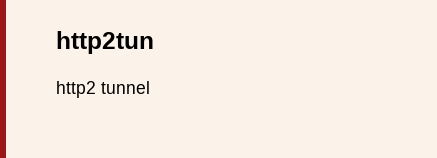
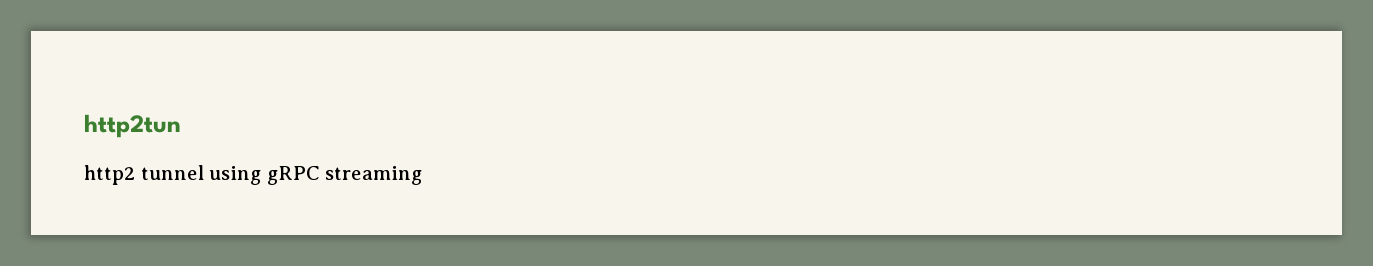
- http2 tunnel
+ http2 tunnel using gRPC streaming

